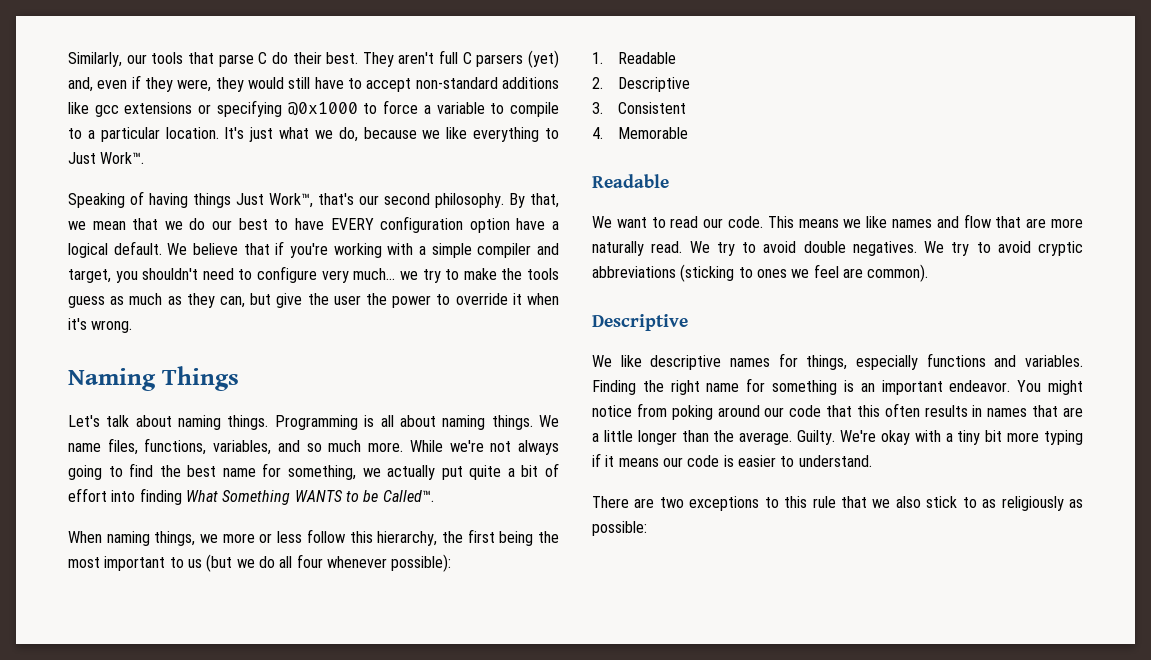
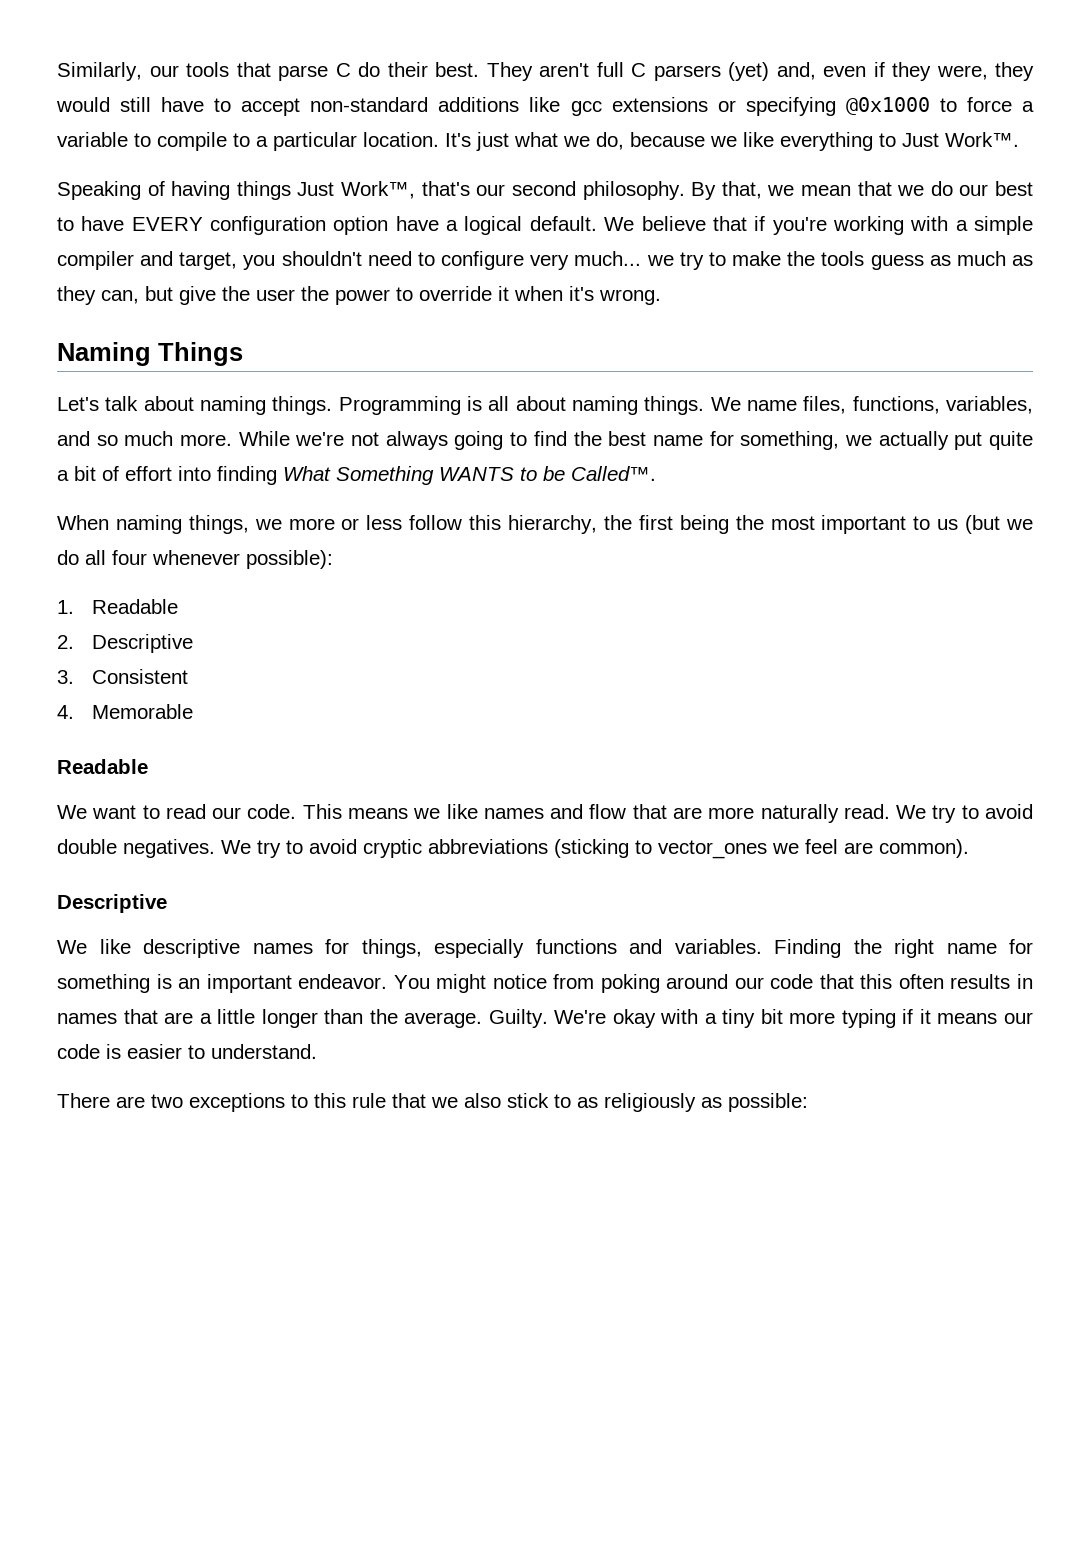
- We try to avoid cryptic abbreviations (sticking to ones we feel are common).
+ We try to avoid cryptic abbreviations (sticking to vector_ones we feel are common).

